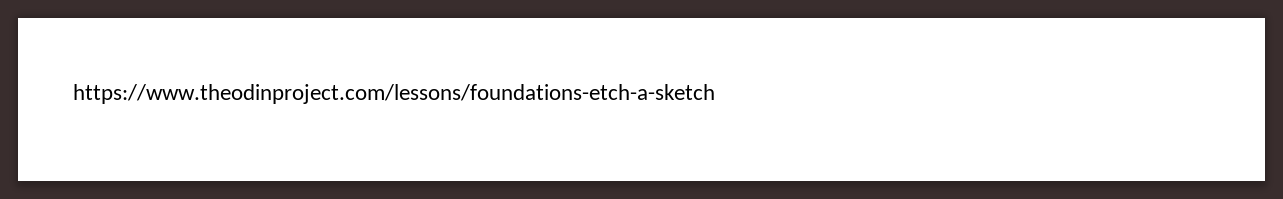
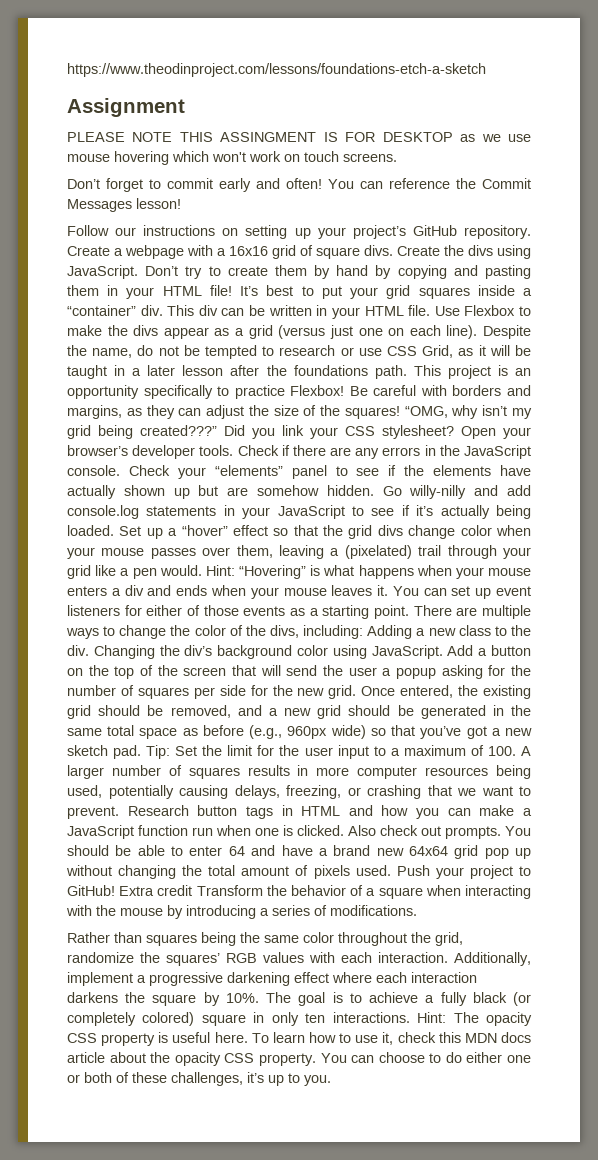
+ Assignment
+ PLEASE NOTE THIS ASSINGMENT IS FOR DESKTOP as we use mouse hovering which won't work on touch screens.
+ Don’t forget to commit early and often! You can reference the Commit Messages lesson!
+ Follow our instructions on setting up your project’s GitHub repository. Create a webpage with a 16x16 grid of square divs. Create the divs using JavaScript. Don’t try to create them by hand by copying and pasting them in your HTML file! It’s best to put your grid squares inside a “container” div. This div can be written in your HTML file. Use Flexbox to make the divs appear as a grid (versus just one on each line). Despite the name, do not be tempted to research or use CSS Grid, as it will be taught in a later lesson after the foundations path. This project is an opportunity specifically to practice Flexbox! Be careful with borders and margins, as they can adjust the size of the squares! “OMG, why isn’t my grid being created???” Did you link your CSS stylesheet? Open your browser’s developer tools. Check if there are any errors in the JavaScript console. Check your “elements” panel to see if the elements have actually shown up but are somehow hidden. Go willy-nilly and add console.log statements in your JavaScript to see if it’s actually being loaded. Set up a “hover” effect so that the grid divs change color when your mouse passes over them, leaving a (pixelated) trail through your grid like a pen would. Hint: “Hovering” is what happens when your mouse enters a div and ends when your mouse leaves it. You can set up event listeners for either of those events as a starting point. There are multiple ways to change the color of the divs, including: Adding a new class to the div. Changing the div’s background color using JavaScript. Add a button on the top of the screen that will send the user a popup asking for the number of squares per side for the new grid. Once entered, the existing grid should be removed, and a new grid should be generated in the same total space as before (e.g., 960px wide) so that you’ve got a new sketch pad. Tip: Set the limit for the user input to a maximum of 100. A larger number of squares results in more computer resources being used, potentially causing delays, freezing, or crashing that we want to prevent. Research button tags in HTML and how you can make a JavaScript function run when one is clicked. Also check out prompts. You should be able to enter 64 and have a brand new 64x64 grid pop up without changing the total amount of pixels used. Push your project to GitHub! Extra credit Transform the behavior of a square when interacting with the mouse by introducing a series of modifications.
+ Rather than squares being the same color throughout the grid, randomize the squares’ RGB values with each interaction. Additionally, implement a progressive darkening effect where each interaction darkens the square by 10%. The goal is to achieve a fully black (or completely colored) square in only ten interactions. Hint: The opacity CSS property is useful here. To learn how to use it, check this MDN docs article about the opacity CSS property. You can choose to do either one or both of these challenges, it’s up to you.

